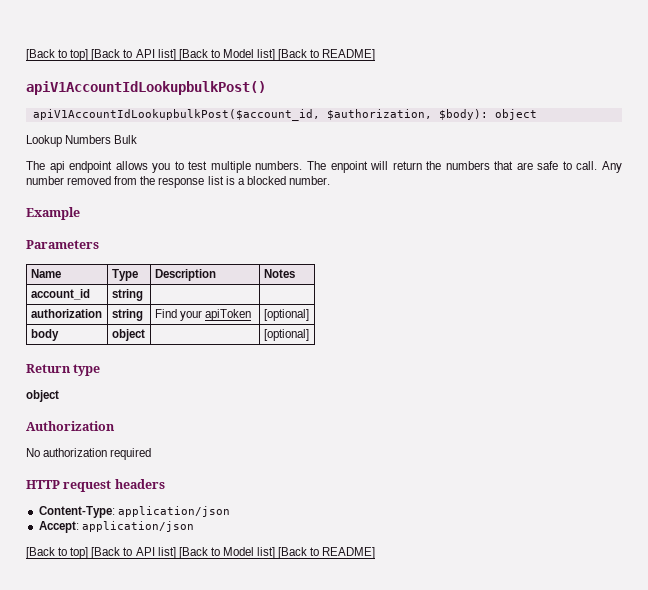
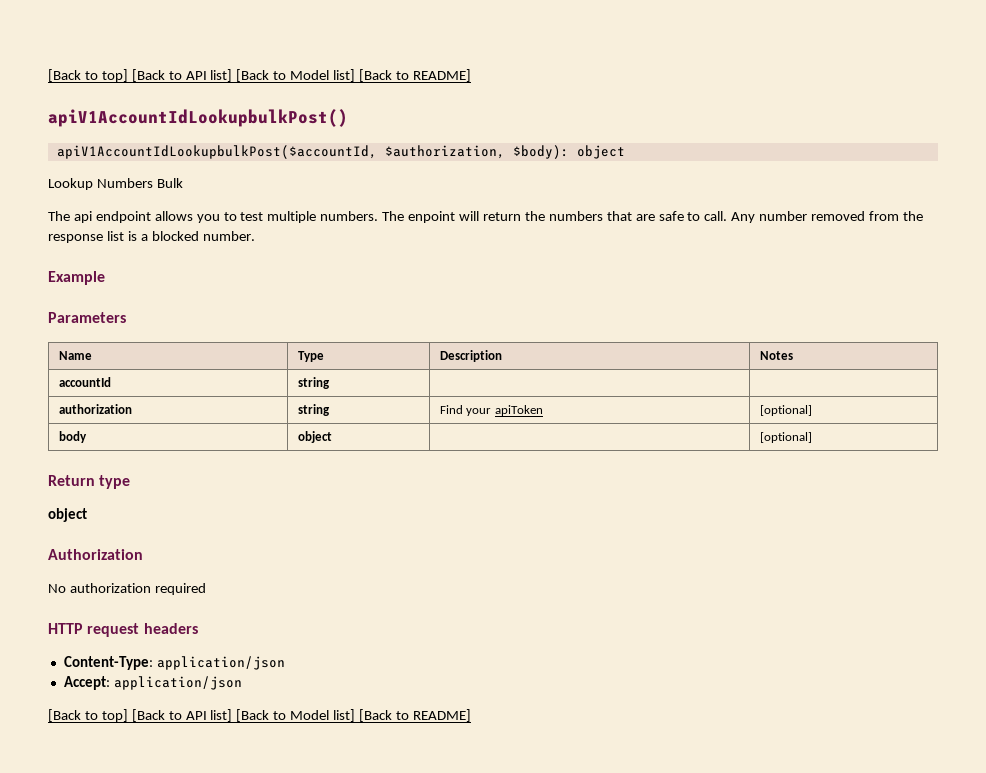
- apiV1AccountIdLookupbulkPost($account_id, $authorization, $body): object
+ apiV1AccountIdLookupbulkPost($accountId, $authorization, $body): object
- account_id | string | |
+ accountId | string | |

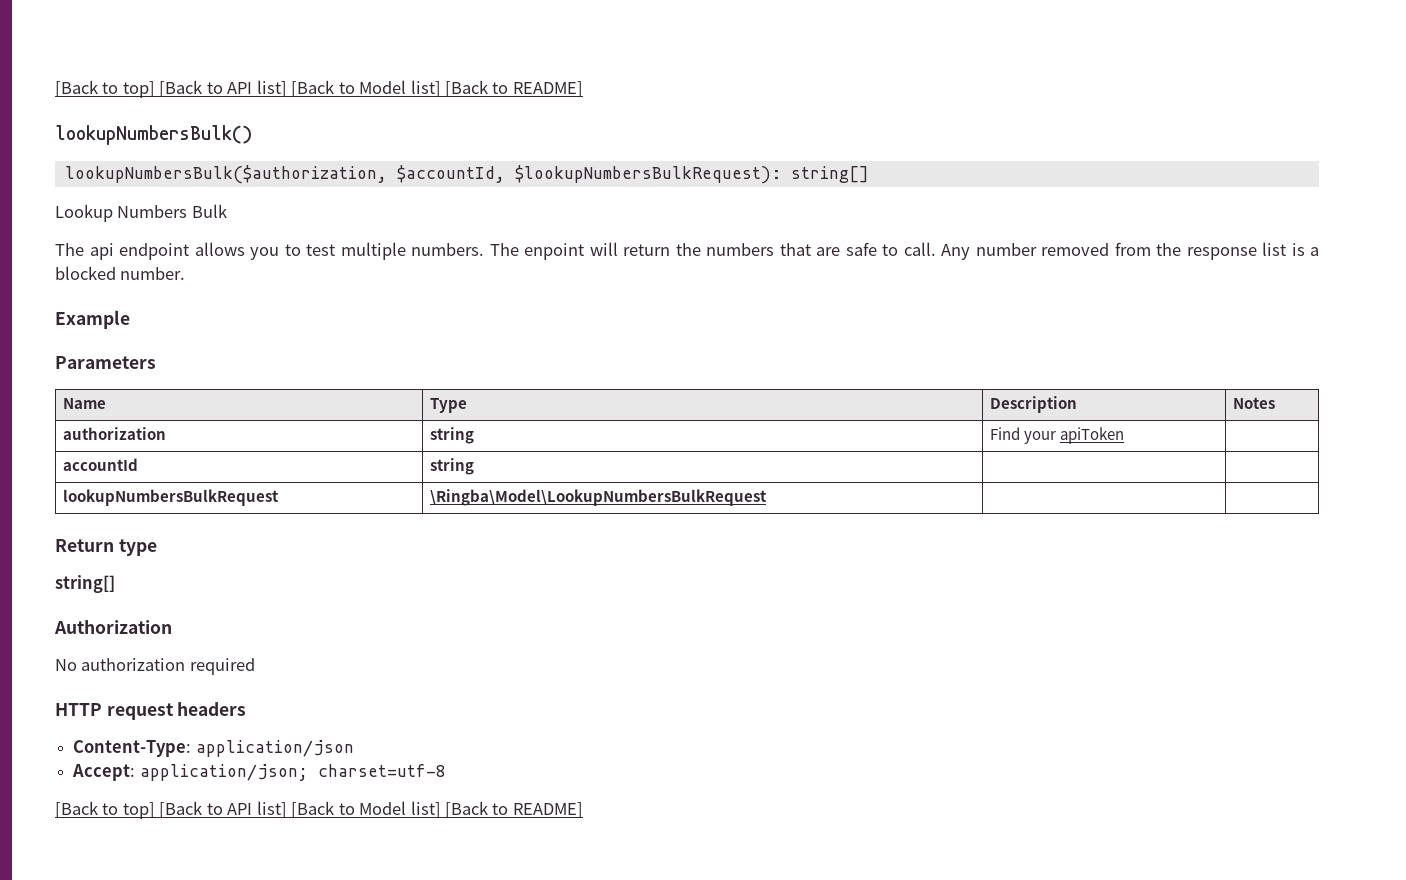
- apiV1AccountIdLookupbulkPost()
- apiV1AccountIdLookupbulkPost($accountId, $authorization, $body): object
+ lookupNumbersBulk()
+ lookupNumbersBulk($authorization, $accountId, $lookupNumbersBulkRequest): string[]
- accountId | string | |
- authorization | string | Find your apiToken | [optional]
- body | object | | [optional]
+ authorization | string | Find your apiToken |
+ accountId | string | |
+ lookupNumbersBulkRequest | \Ringba\Model\LookupNumbersBulkRequest | |
  Return type
- object
+ string[]
- Accept: application/json
+ Accept: application/json; charset=utf-8

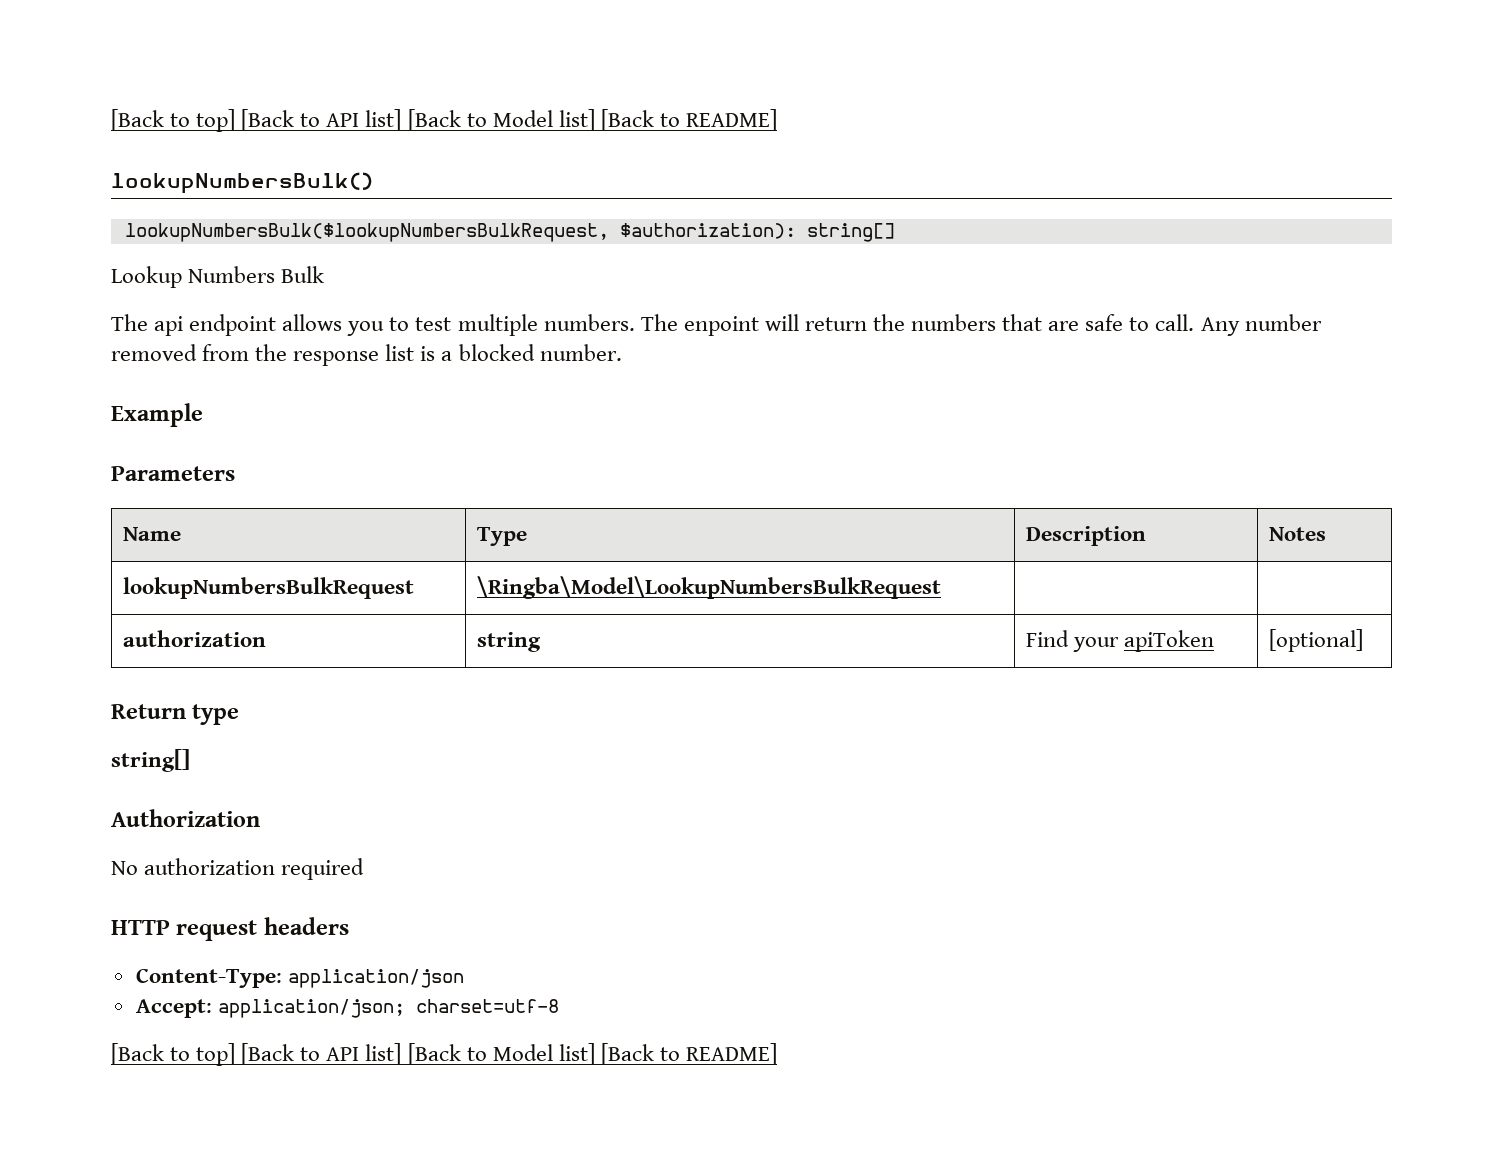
- lookupNumbersBulk($authorization, $accountId, $lookupNumbersBulkRequest): string[]
+ lookupNumbersBulk($lookupNumbersBulkRequest, $authorization): string[]
+ lookupNumbersBulkRequest | \Ringba\Model\LookupNumbersBulkRequest | |
- authorization | string | Find your apiToken |
- accountId | string | |
- lookupNumbersBulkRequest | \Ringba\Model\LookupNumbersBulkRequest | |
+ authorization | string | Find your apiToken | [optional]

